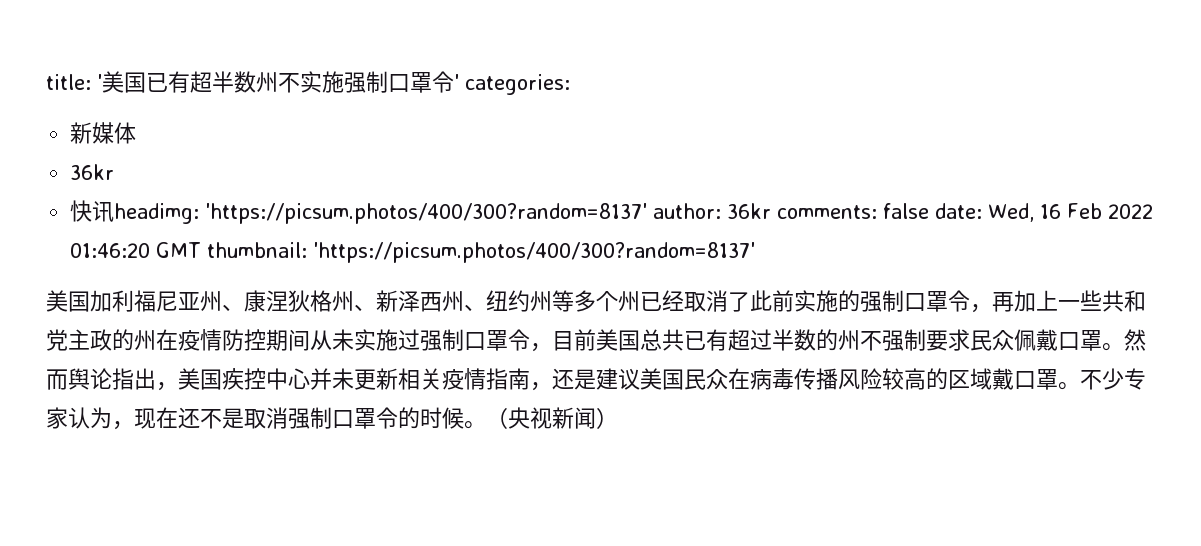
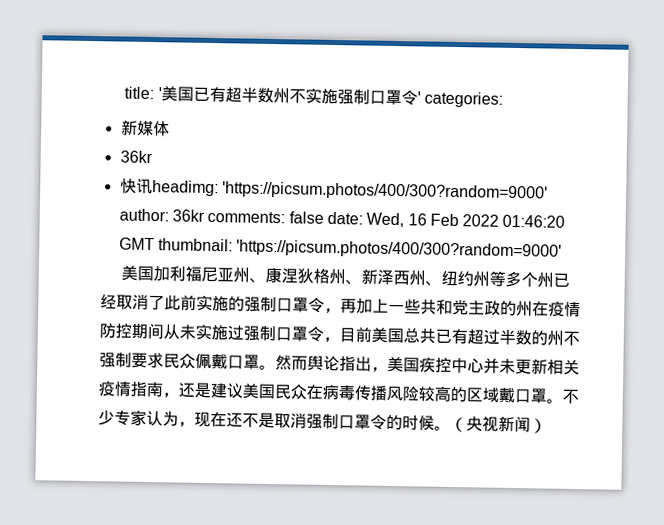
- 快讯headimg: 'https://picsum.photos/400/300?random=8137' author: 36kr comments: false date: Wed, 16 Feb 2022 01:46:20 GMT thumbnail: 'https://picsum.photos/400/300?random=8137'
+ 快讯headimg: 'https://picsum.photos/400/300?random=9000' author: 36kr comments: false date: Wed, 16 Feb 2022 01:46:20 GMT thumbnail: 'https://picsum.photos/400/300?random=9000'

